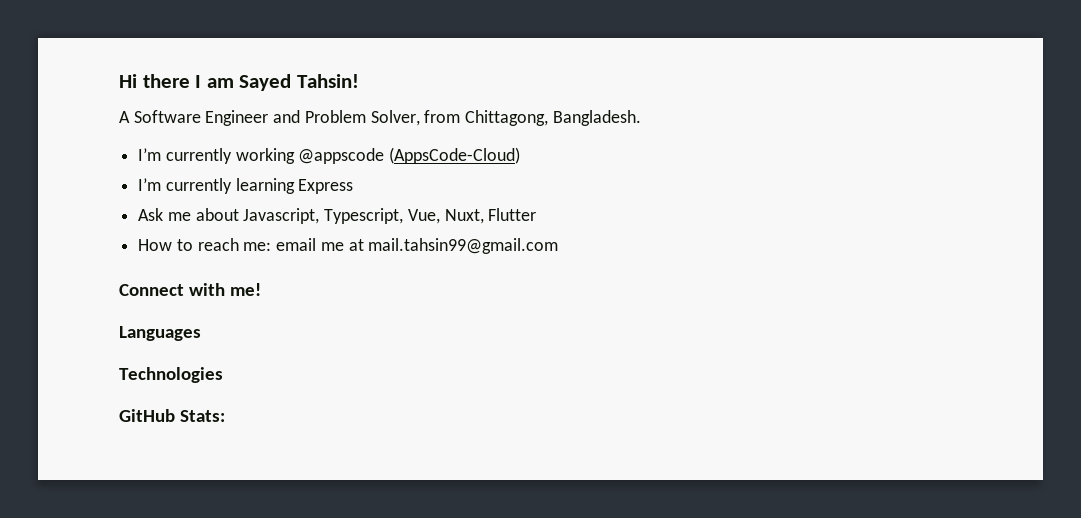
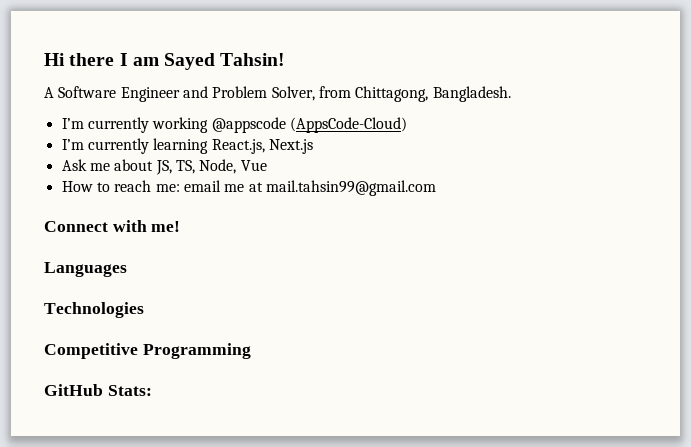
- I’m currently learning Express
+ I’m currently learning React.js, Next.js
- Ask me about Javascript, Typescript, Vue, Nuxt, Flutter
+ Ask me about JS, TS, Node, Vue
+ Competitive Programming

